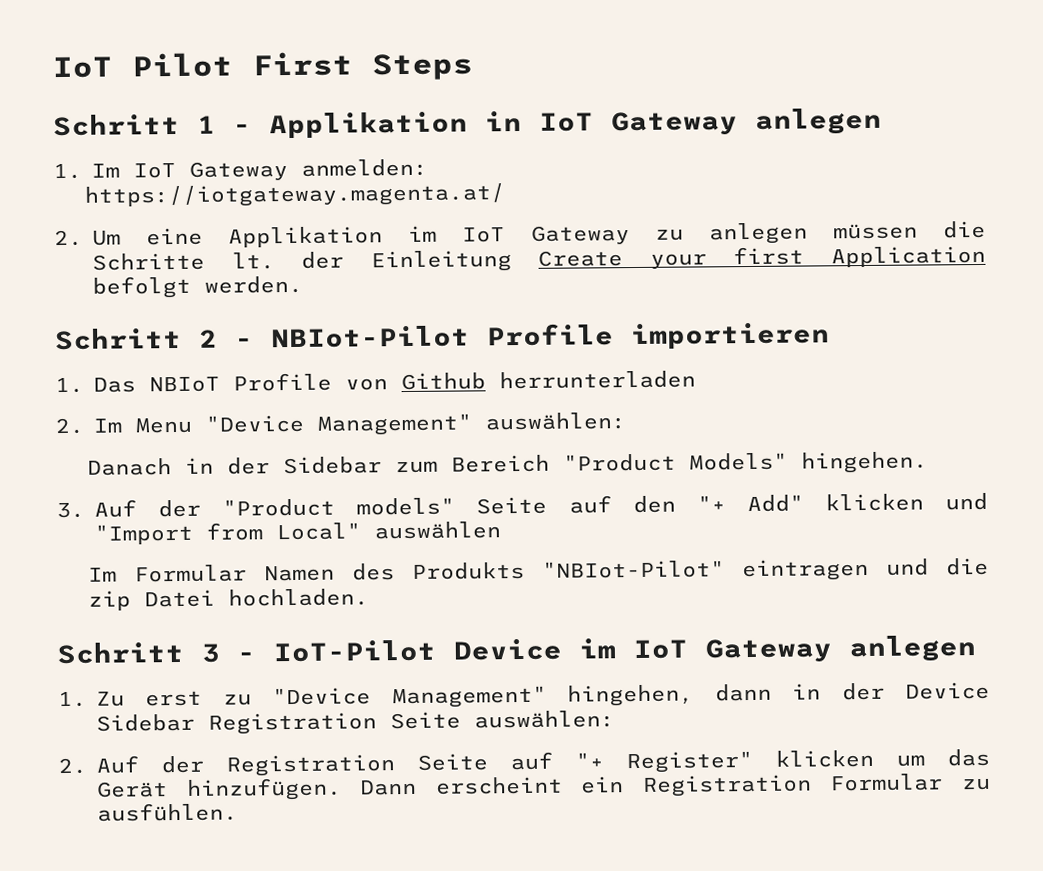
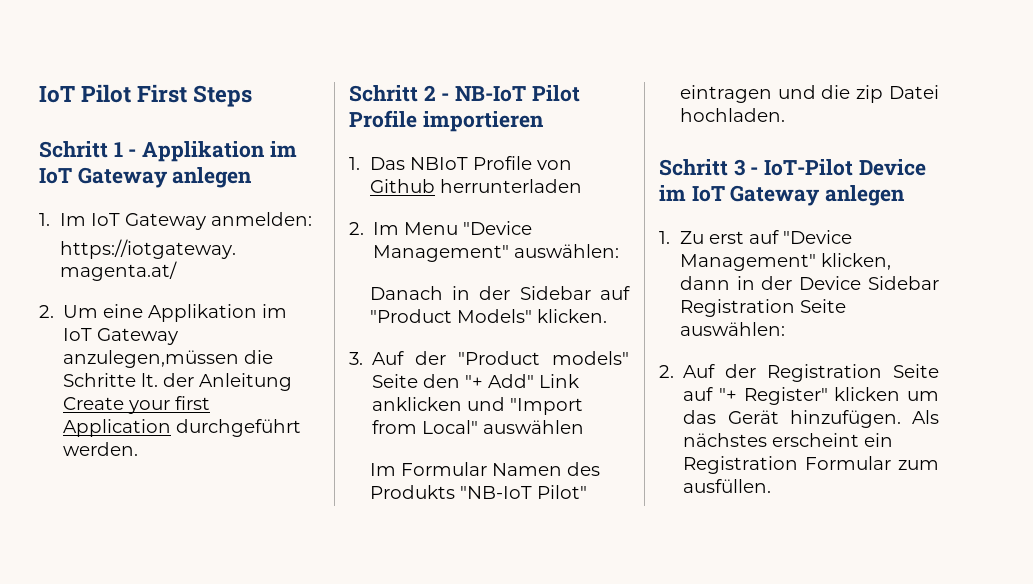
- Schritt 1 - Applikation in IoT Gateway anlegen
+ Schritt 1 - Applikation im IoT Gateway anlegen
- 2. Um eine Applikation im IoT Gateway zu anlegen müssen die Schritte lt. der Einleitung Create your first Application befolgt werden.
+ 2. Um eine Applikation im IoT Gateway anzulegen,müssen die Schritte lt. der Anleitung Create your first Application durchgeführt werden.
- Schritt 2 - NBIot-Pilot Profile importieren
+ Schritt 2 - NB-IoT Pilot Profile importieren
- Danach in der Sidebar zum Bereich "Product Models" hingehen.
+ Danach in der Sidebar auf "Product Models" klicken.
- 3. Auf der "Product models" Seite auf den "+ Add" klicken und "Import from Local" auswählen
+ 3. Auf der "Product models" Seite den "+ Add" Link anklicken und "Import from Local" auswählen
- Im Formular Namen des Produkts "NBIot-Pilot" eintragen und die zip Datei hochladen.
+ Im Formular Namen des Produkts "NB-IoT Pilot" eintragen und die zip Datei hochladen.
- 1. Zu erst zu "Device Management" hingehen, dann in der Device Sidebar Registration Seite auswählen:
+ 1. Zu erst auf "Device Management" klicken, dann in der Device Sidebar Registration Seite auswählen:
- Dann erscheint ein Registration Formular zu ausfühlen.
+ Als nächstes erscheint ein Registration Formular zum ausfüllen.

